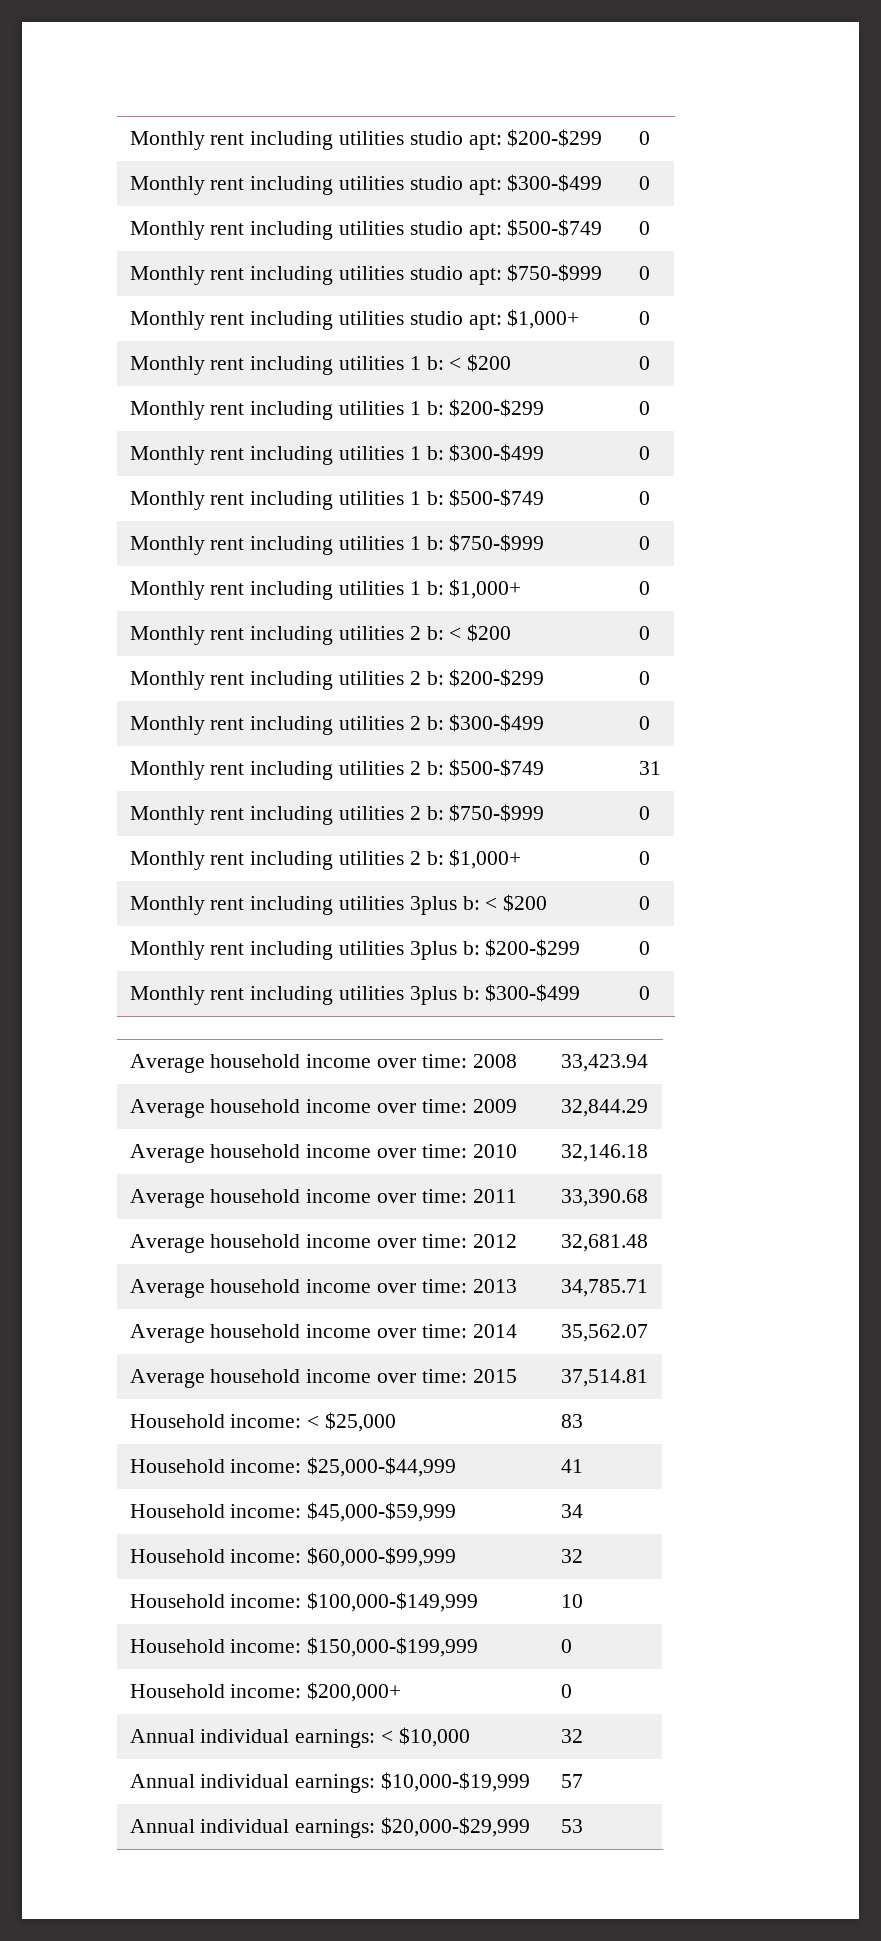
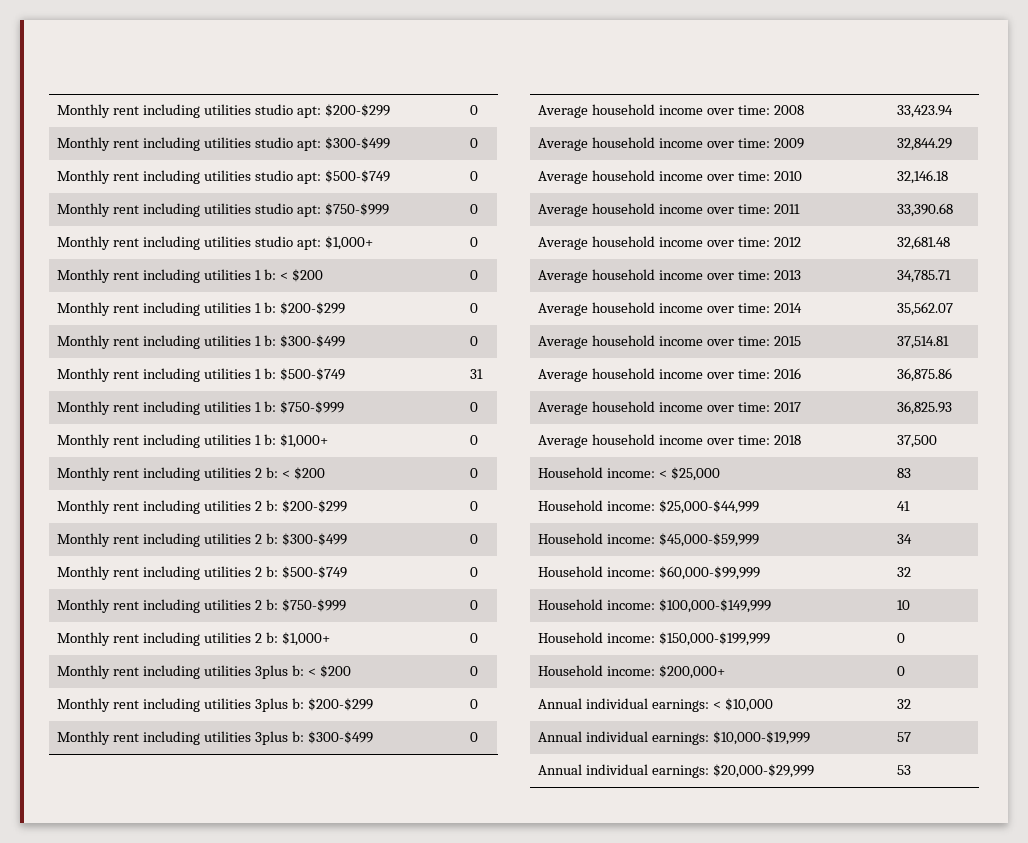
- Monthly rent including utilities 1 b: $500-$749 | 0
+ Monthly rent including utilities 1 b: $500-$749 | 31
- Monthly rent including utilities 2 b: $500-$749 | 31
+ Monthly rent including utilities 2 b: $500-$749 | 0
+ Average household income over time: 2016 | 36,875.86
+ Average household income over time: 2017 | 36,825.93
+ Average household income over time: 2018 | 37,500

